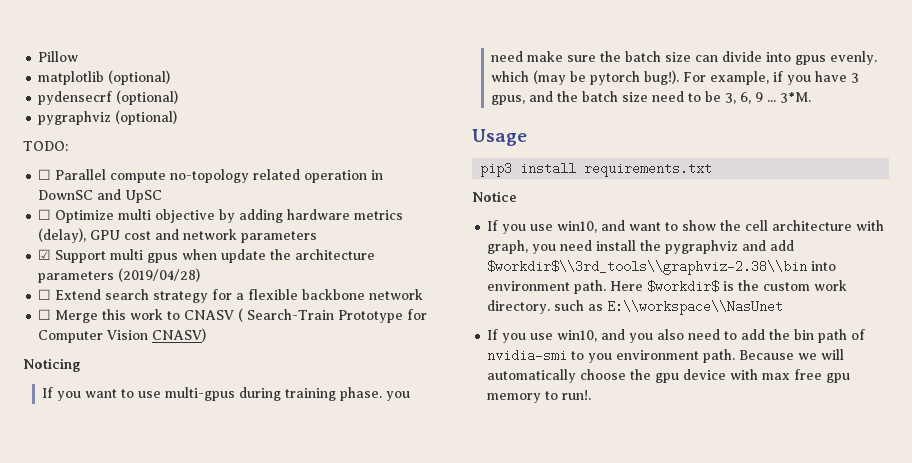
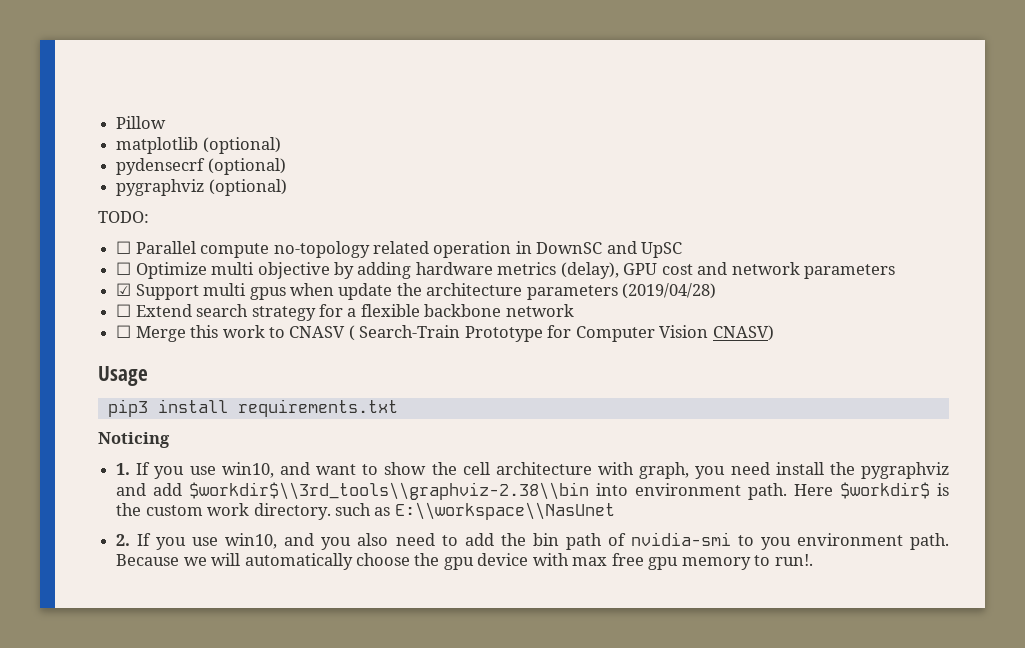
- Noticing
- If you want to use multi-gpus during training phase. you need make sure the batch size can divide into gpus evenly. which (may be pytorch bug!). For example, if you have 3 gpus, and the batch size need to be 3, 6, 9 ... 3*M.
- Notice
- If you use win10, and want to show the cell architecture with graph, you need install the pygraphviz and add $workdir$\\3rd_tools\\graphviz-2.38\\bin into environment path.
+ Noticing
+ 1. If you use win10, and want to show the cell architecture with graph, you need install the pygraphviz and add $workdir$\\3rd_tools\\graphviz-2.38\\bin into environment path.
- If you use win10, and you also need to add the bin path of nvidia-smi to you environment path.
+ 2. If you use win10, and you also need to add the bin path of nvidia-smi to you environment path.

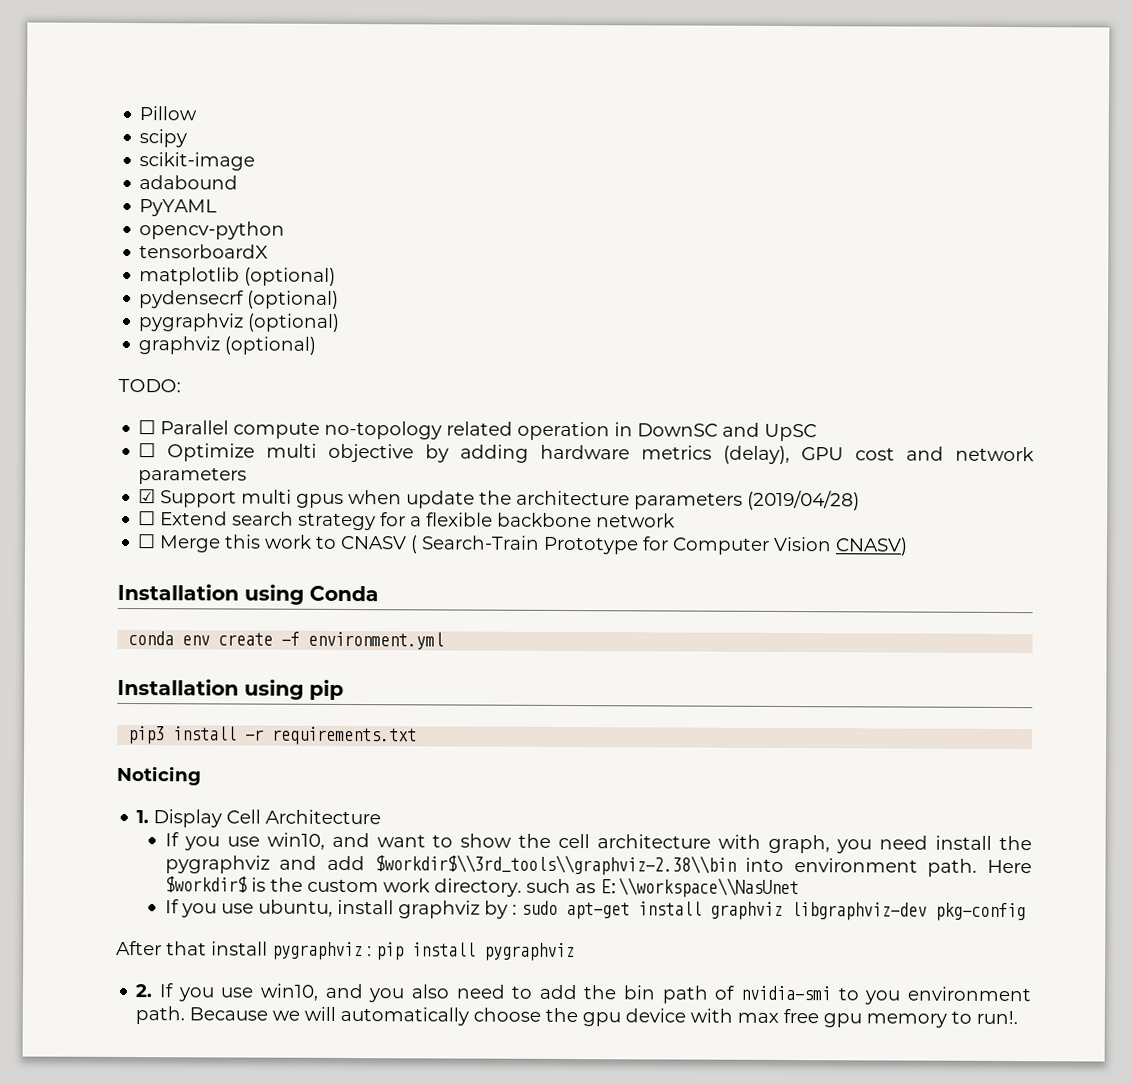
+ scipy
+ scikit-image
+ adabound
+ PyYAML
+ opencv-python
+ tensorboardX
+ graphviz (optional)
- Usage
+ Installation using Conda
+ conda env create -f environment.yml
+ Installation using pip
- pip3 install requirements.txt
+ pip3 install -r requirements.txt
- 1. If you use win10, and want to show the cell architecture with graph, you need install the pygraphviz and add $workdir$\\3rd_tools\\graphviz-2.38\\bin into environment path.
+ 1. Display Cell Architecture
+ If you use win10, and want to show the cell architecture with graph, you need install the pygraphviz and add $workdir$\\3rd_tools\\graphviz-2.38\\bin into environment path.
+ If you use ubuntu, install graphviz by : sudo apt-get install graphviz libgraphviz-dev pkg-config
+ After that install pygraphviz : pip install pygraphviz

